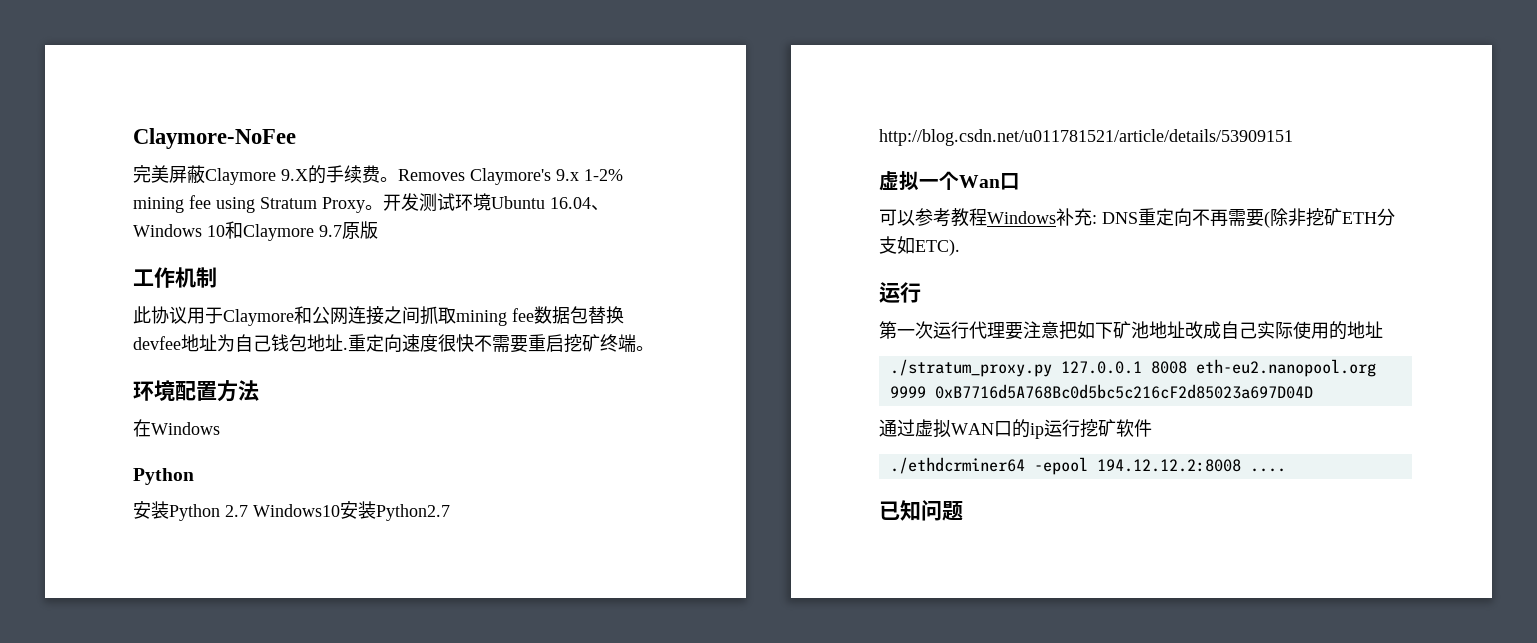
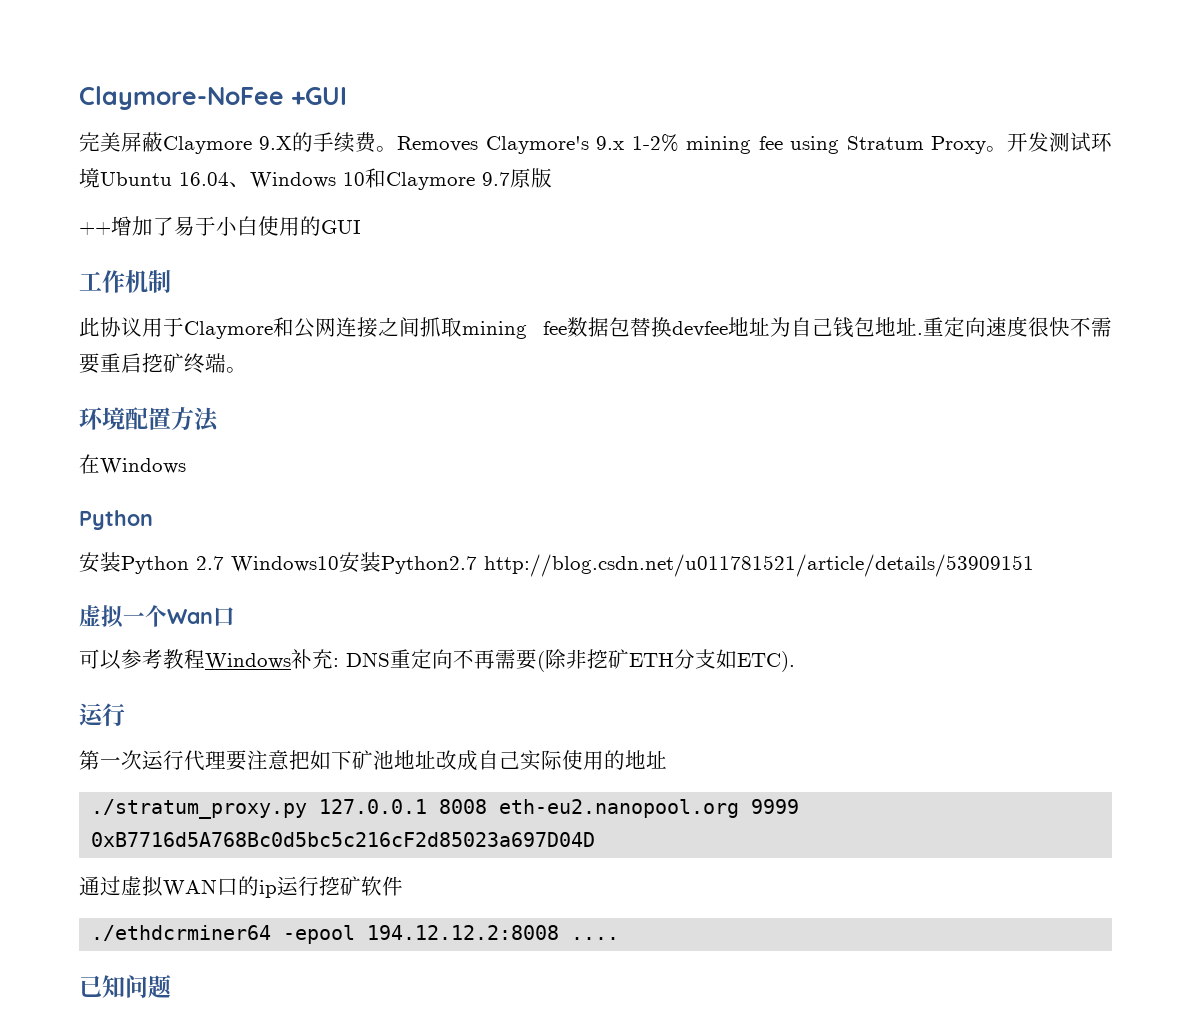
- Claymore-NoFee
+ Claymore-NoFee +GUI
+ ++增加了易于小白使用的GUI

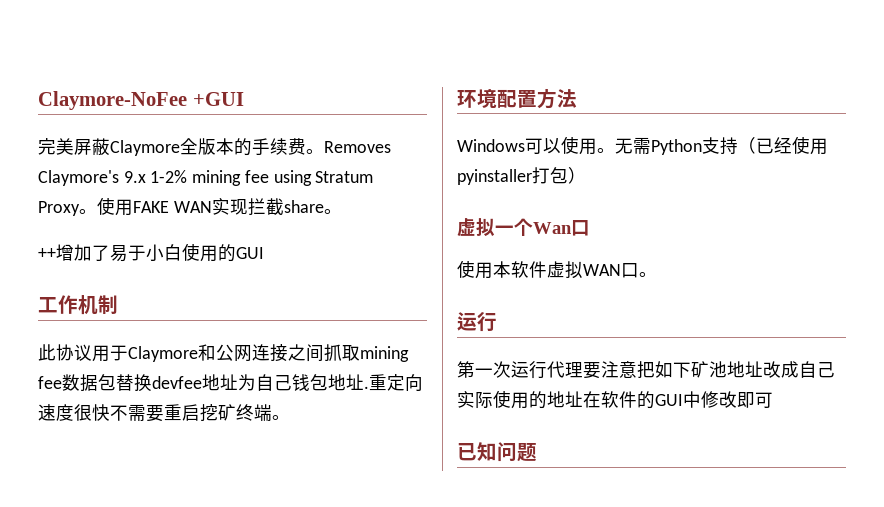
- 完美屏蔽Claymore 9.X的手续费。
+ 完美屏蔽Claymore全版本的手续费。
- 开发测试环境Ubuntu 16.04、Windows 10和Claymore 9.7原版
+ 使用FAKE WAN实现拦截share。
- 在Windows
- Python
- 安装Python 2.7 Windows10安装Python2.7 http://blog.csdn.net/u011781521/article/details/53909151
+ Windows可以使用。无需Python支持（已经使用pyinstaller打包）
  虚拟一个Wan口
- 可以参考教程Windows补充: DNS重定向不再需要(除非挖矿ETH分支如ETC).
+ 使用本软件虚拟WAN口。
- 第一次运行代理要注意把如下矿池地址改成自己实际使用的地址
- ./stratum_proxy.py 127.0.0.1 8008 eth-eu2.nanopool.org 9999 0xB7716d5A768Bc0d5bc5c216cF2d85023a697D04D
- 通过虚拟WAN口的ip运行挖矿软件
- ./ethdcrminer64 -epool 194.12.12.2:8008 ....
+ 第一次运行代理要注意把如下矿池地址改成自己实际使用的地址在软件的GUI中修改即可

